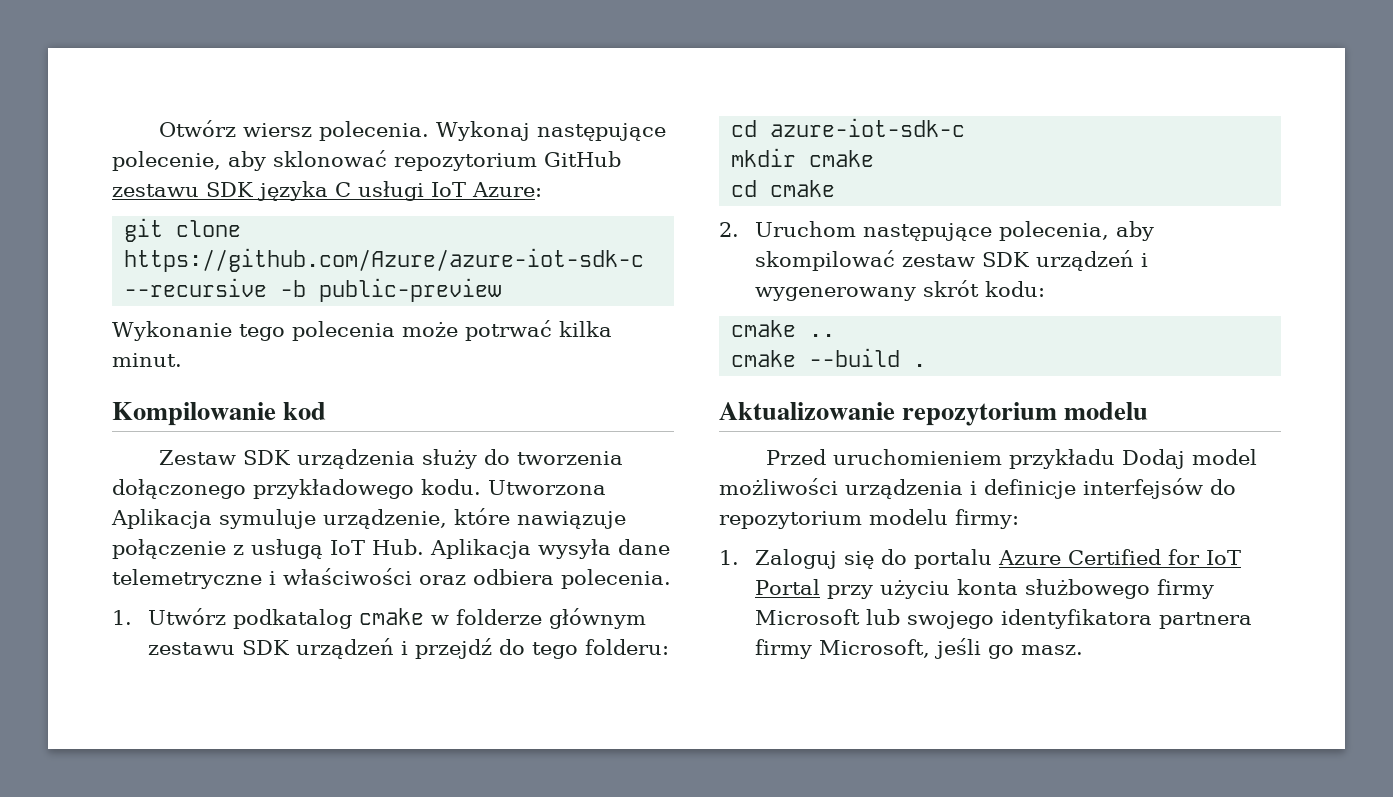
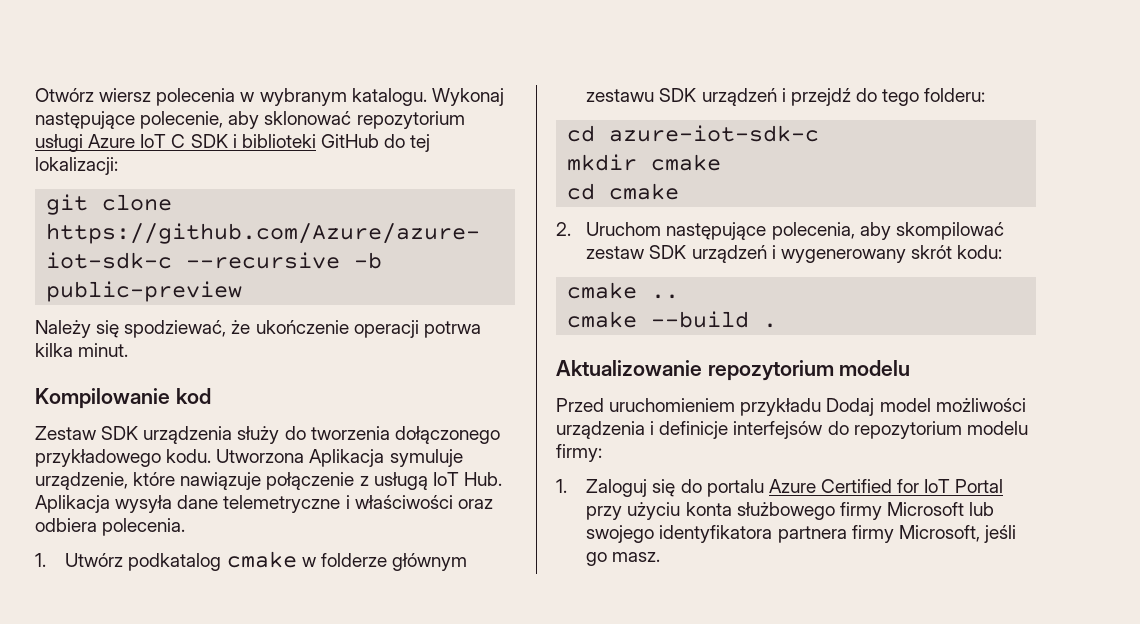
- Otwórz wiersz polecenia.
+ Otwórz wiersz polecenia w wybranym katalogu.
- Wykonaj następujące polecenie, aby sklonować repozytorium GitHub zestawu SDK języka C usługi IoT Azure:
+ Wykonaj następujące polecenie, aby sklonować repozytorium usługi Azure IoT C SDK i biblioteki GitHub do tej lokalizacji:
- Wykonanie tego polecenia może potrwać kilka minut.
+ Należy się spodziewać, że ukończenie operacji potrwa kilka minut.

